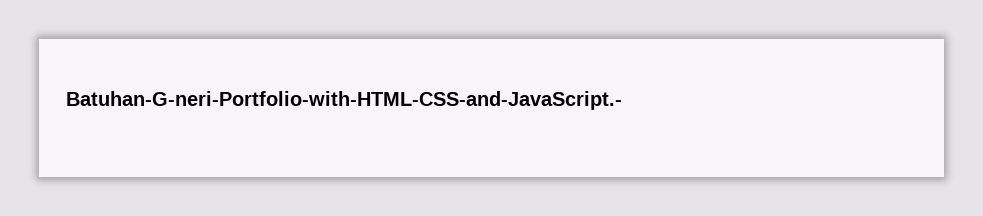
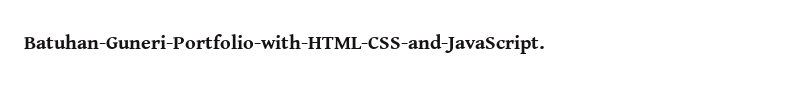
- Batuhan-G-neri-Portfolio-with-HTML-CSS-and-JavaScript.-
+ Batuhan-Guneri-Portfolio-with-HTML-CSS-and-JavaScript.

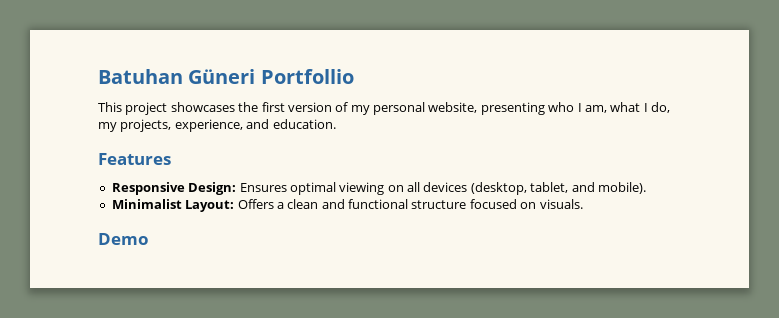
- Batuhan-Guneri-Portfolio-with-HTML-CSS-and-JavaScript.
+ Batuhan Güneri Portfollio
+ This project showcases the first version of my personal website, presenting who I am, what I do, my projects, experience, and education.
+ Features
+ Responsive Design: Ensures optimal viewing on all devices (desktop, tablet, and mobile).
+ Minimalist Layout: Offers a clean and functional structure focused on visuals.
+ Demo

